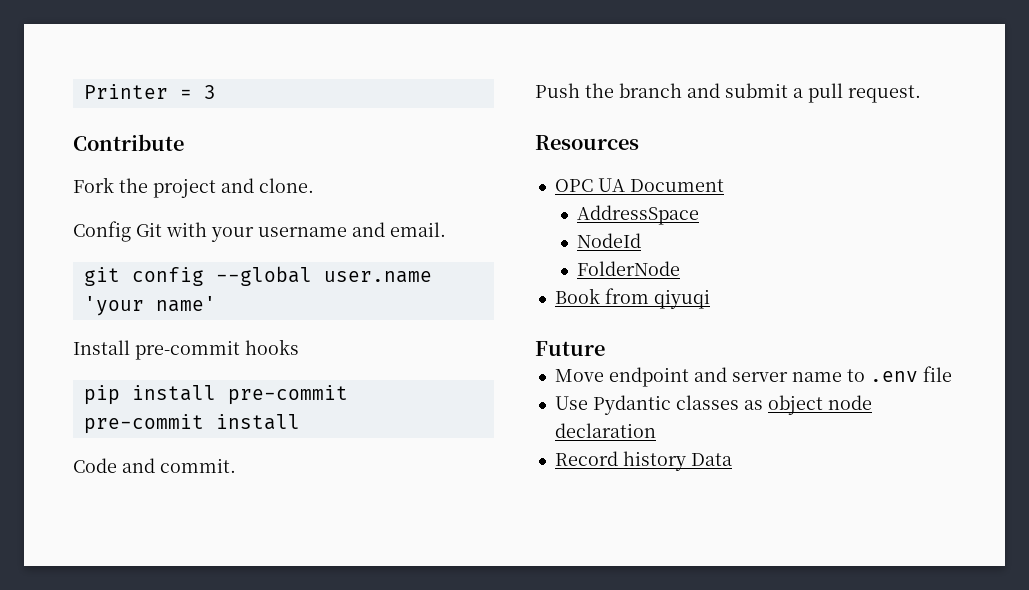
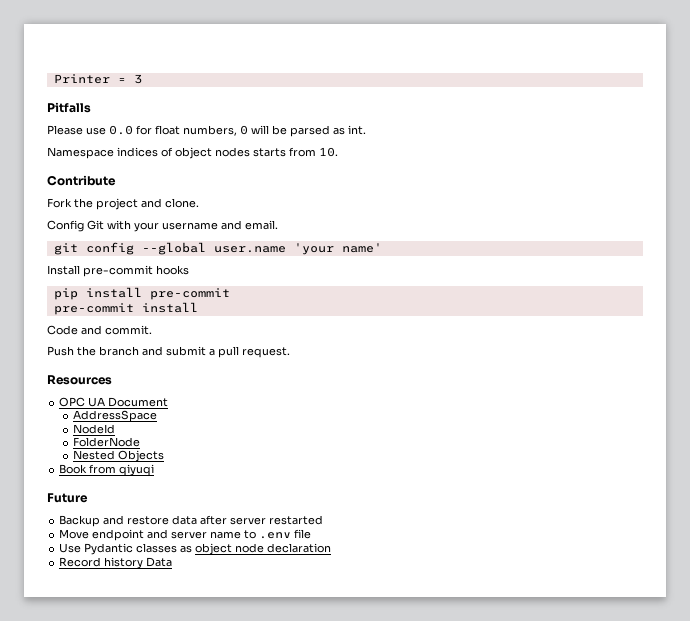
+ Pitfalls
+ Please use 0.0 for float numbers, 0 will be parsed as int.
+ Namespace indices of object nodes starts from 10.
+ Nested Objects
+ Backup and restore data after server restarted

